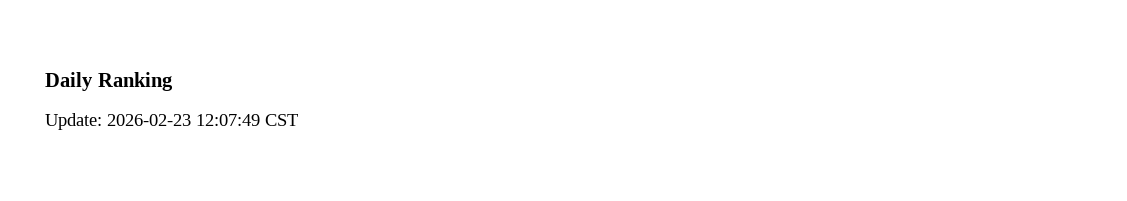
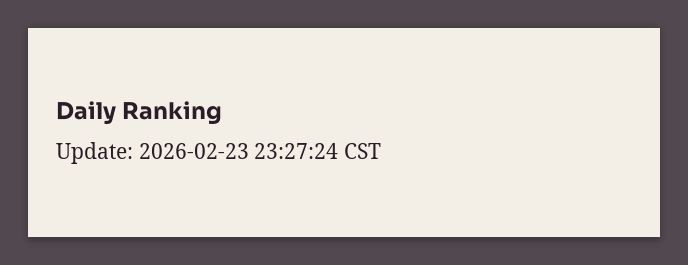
- Update: 2026-02-23 12:07:49 CST
+ Update: 2026-02-23 23:27:24 CST

